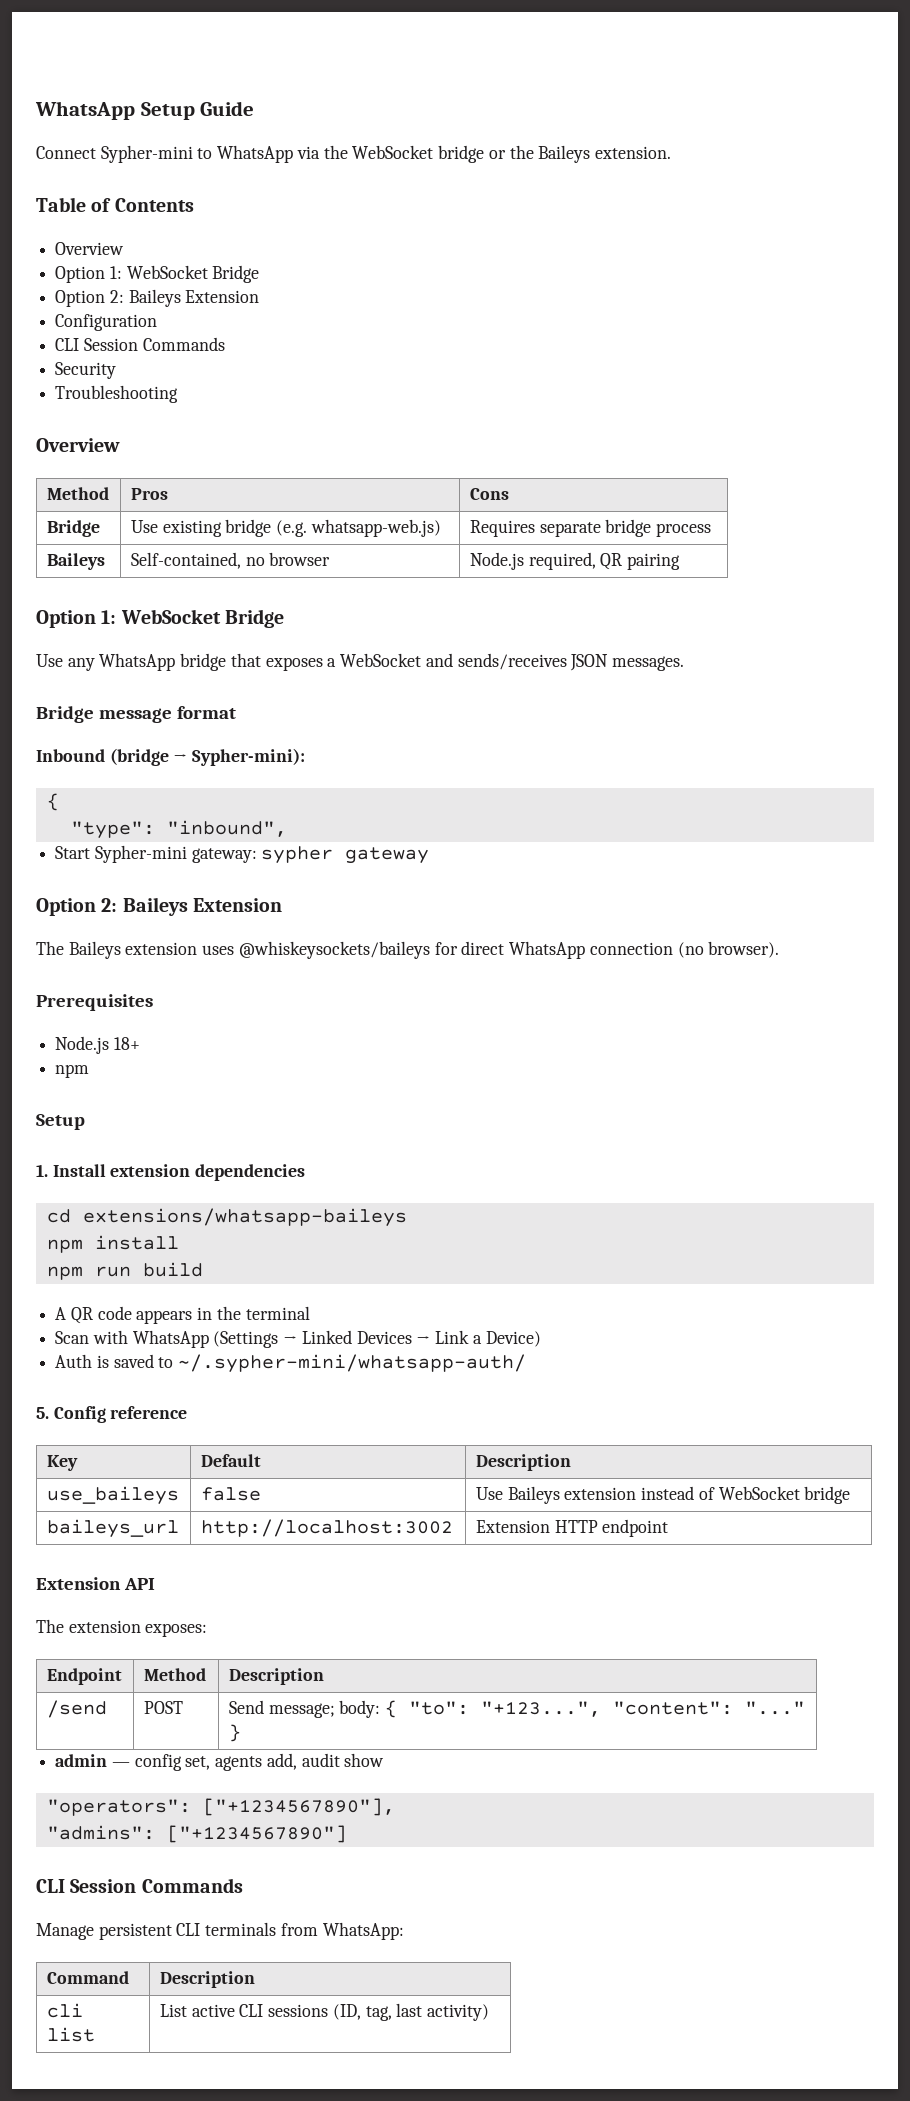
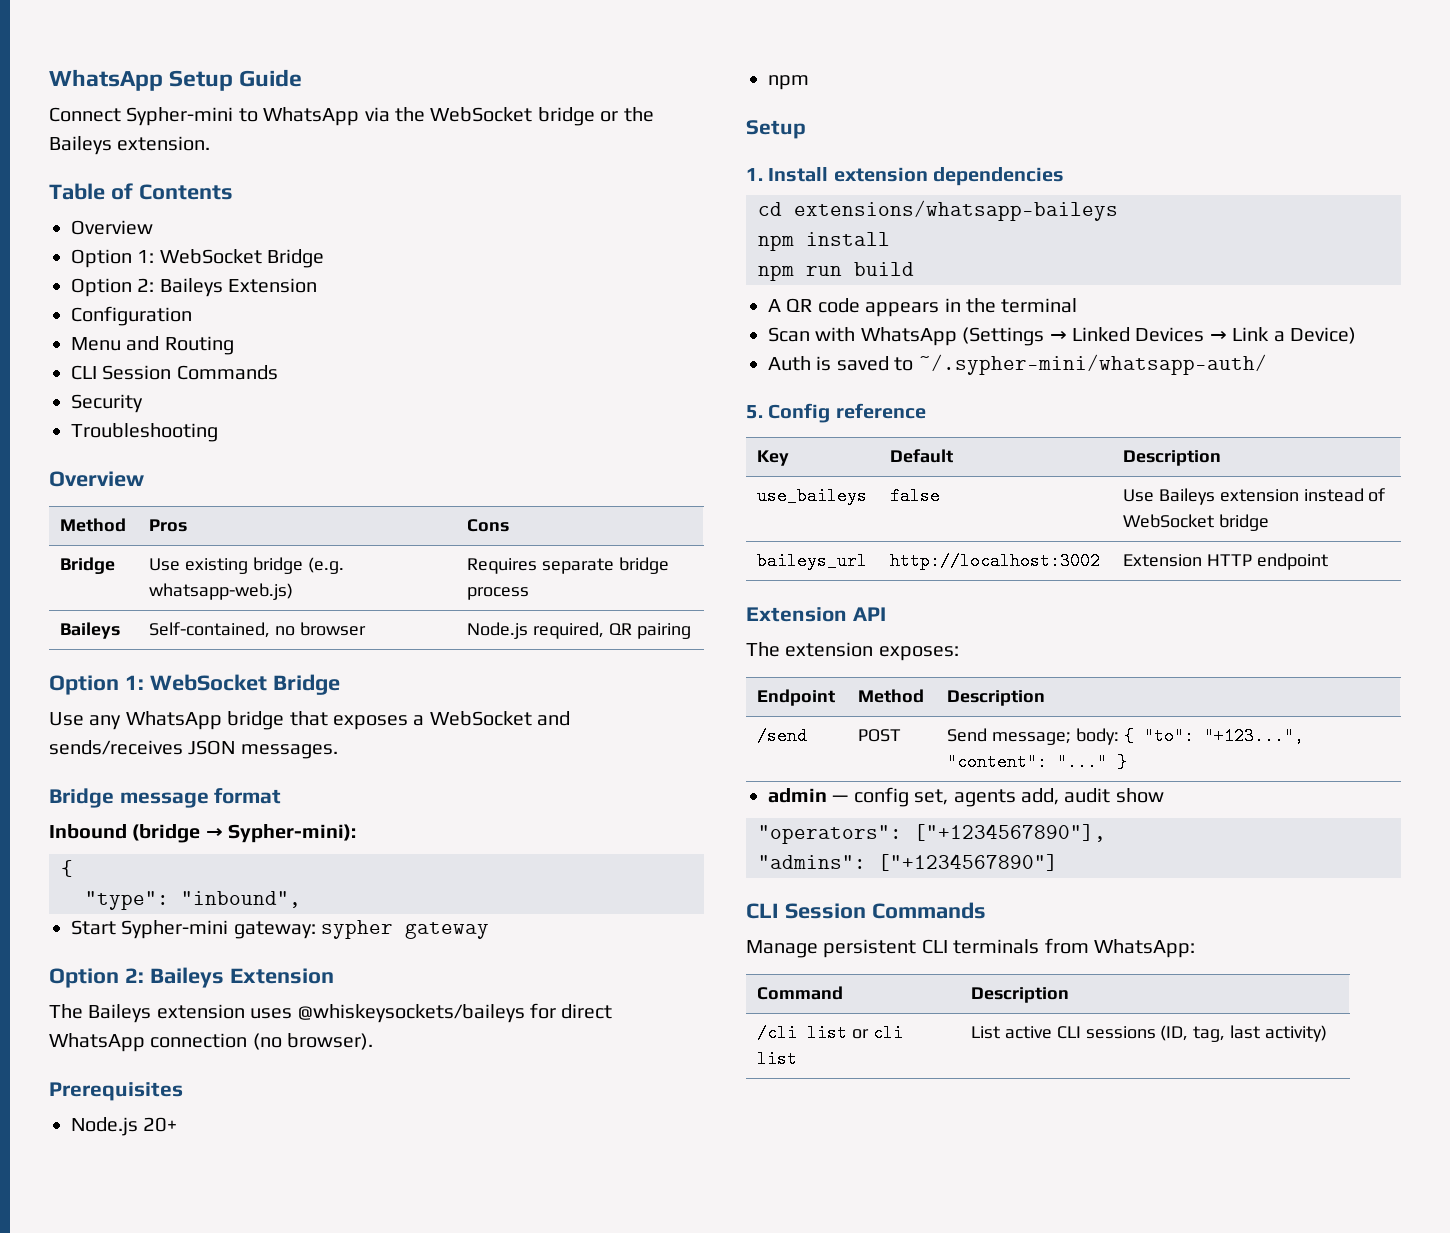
+ Menu and Routing
- Node.js 18+
+ Node.js 20+
- cli list | List active CLI sessions (ID, tag, last activity)
+ /cli list or cli list | List active CLI sessions (ID, tag, last activity)

